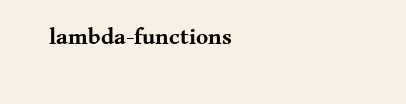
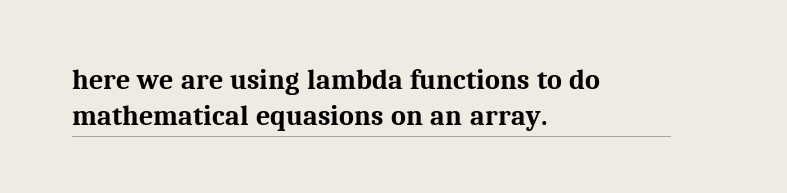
- lambda-functions
+ here we are using lambda functions to do mathematical equasions on an array.

